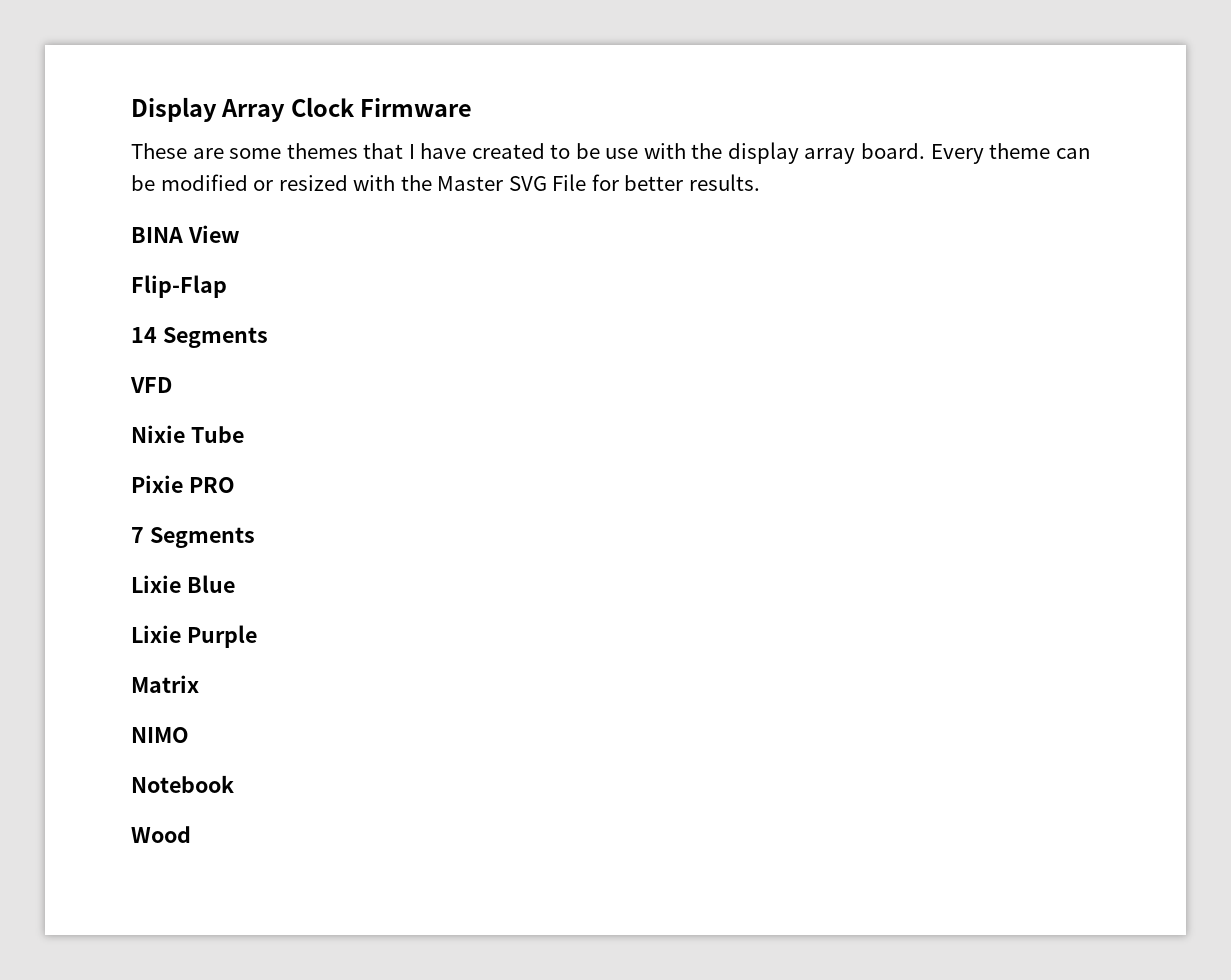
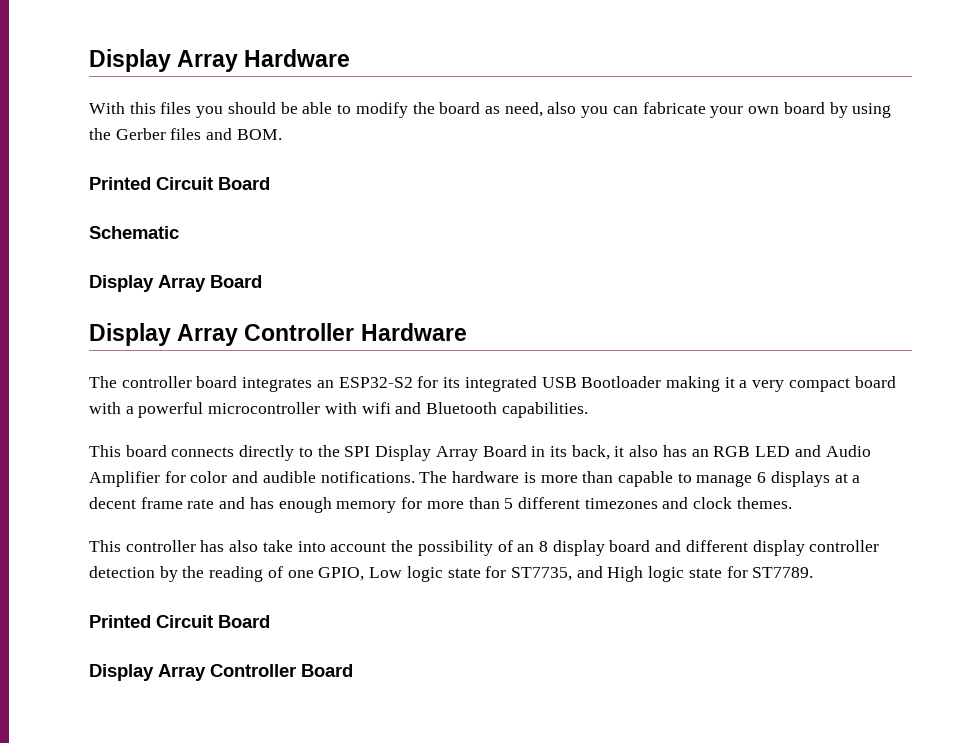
- Display Array Clock Firmware
- These are some themes that I have created to be use with the display array board. Every theme can be modified or resized with the Master SVG File for better results.
- BINA View
- Flip-Flap
- 14 Segments
- VFD
- Nixie Tube
- Pixie PRO
- 7 Segments
- Lixie Blue
- Lixie Purple
- Matrix
- NIMO
- Notebook
- Wood
+ Display Array Hardware
+ With this files you should be able to modify the board as need, also you can fabricate your own board by using the Gerber files and BOM.
+ Printed Circuit Board
+ Schematic
+ Display Array Board
+ Display Array Controller Hardware
+ The controller board integrates an ESP32-S2 for its integrated USB Bootloader making it a very compact board with a powerful microcontroller with wifi and Bluetooth capabilities.
+ This board connects directly to the SPI Display Array Board in its back, it also has an RGB LED and Audio Amplifier for color and audible notifications. The hardware is more than capable to manage 6 displays at a decent frame rate and has enough memory for more than 5 different timezones and clock themes.
+ This controller has also take into account the possibility of an 8 display board and different display controller detection by the reading of one GPIO, Low logic state for ST7735, and High logic state for ST7789.
+ Printed Circuit Board
+ Display Array Controller Board

